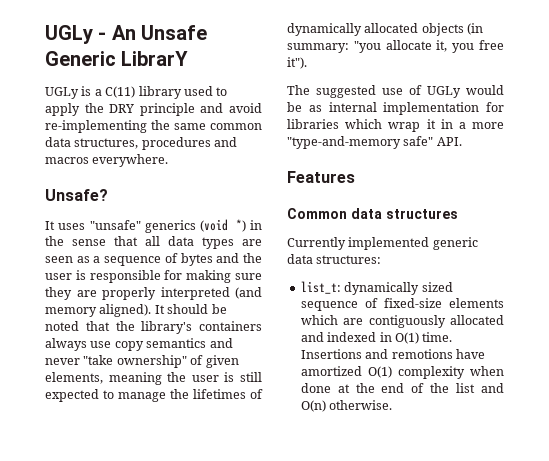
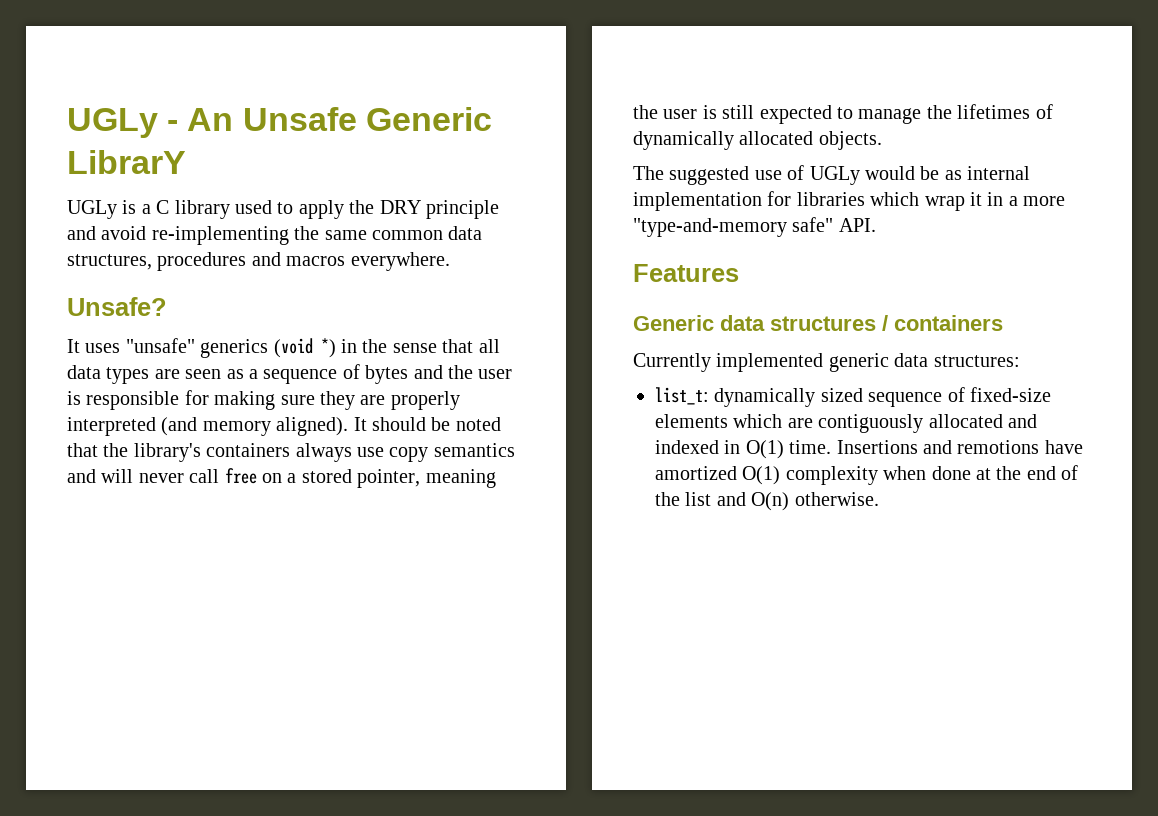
- UGLy is a C(11) library used to apply the DRY principle and avoid re-implementing the same common data structures, procedures and macros everywhere.
+ UGLy is a C library used to apply the DRY principle and avoid re-implementing the same common data structures, procedures and macros everywhere.
- It should be noted that the library's containers always use copy semantics and never "take ownership" of given elements, meaning the user is still expected to manage the lifetimes of dynamically allocated objects (in summary: "you allocate it, you free it").
+ It should be noted that the library's containers always use copy semantics and will never call free on a stored pointer, meaning the user is still expected to manage the lifetimes of dynamically allocated objects.
- Common data structures
+ Generic data structures / containers

